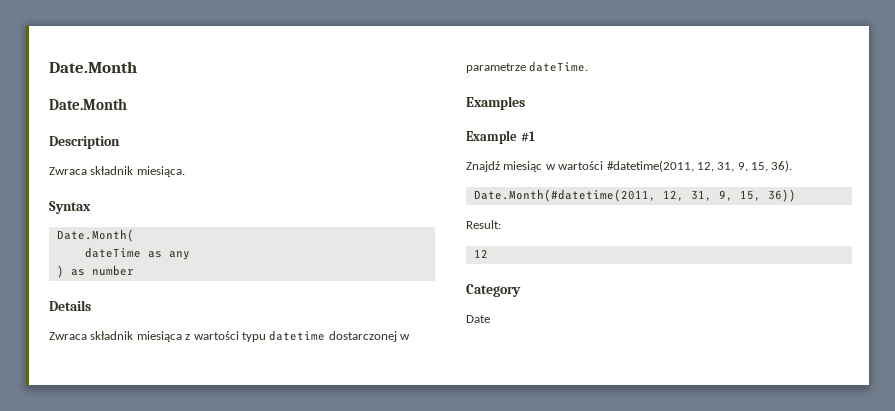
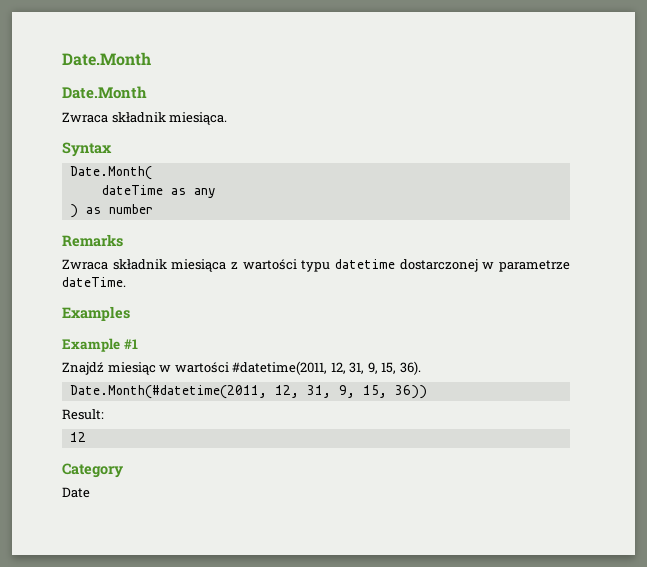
- Description
- Details
+ Remarks

